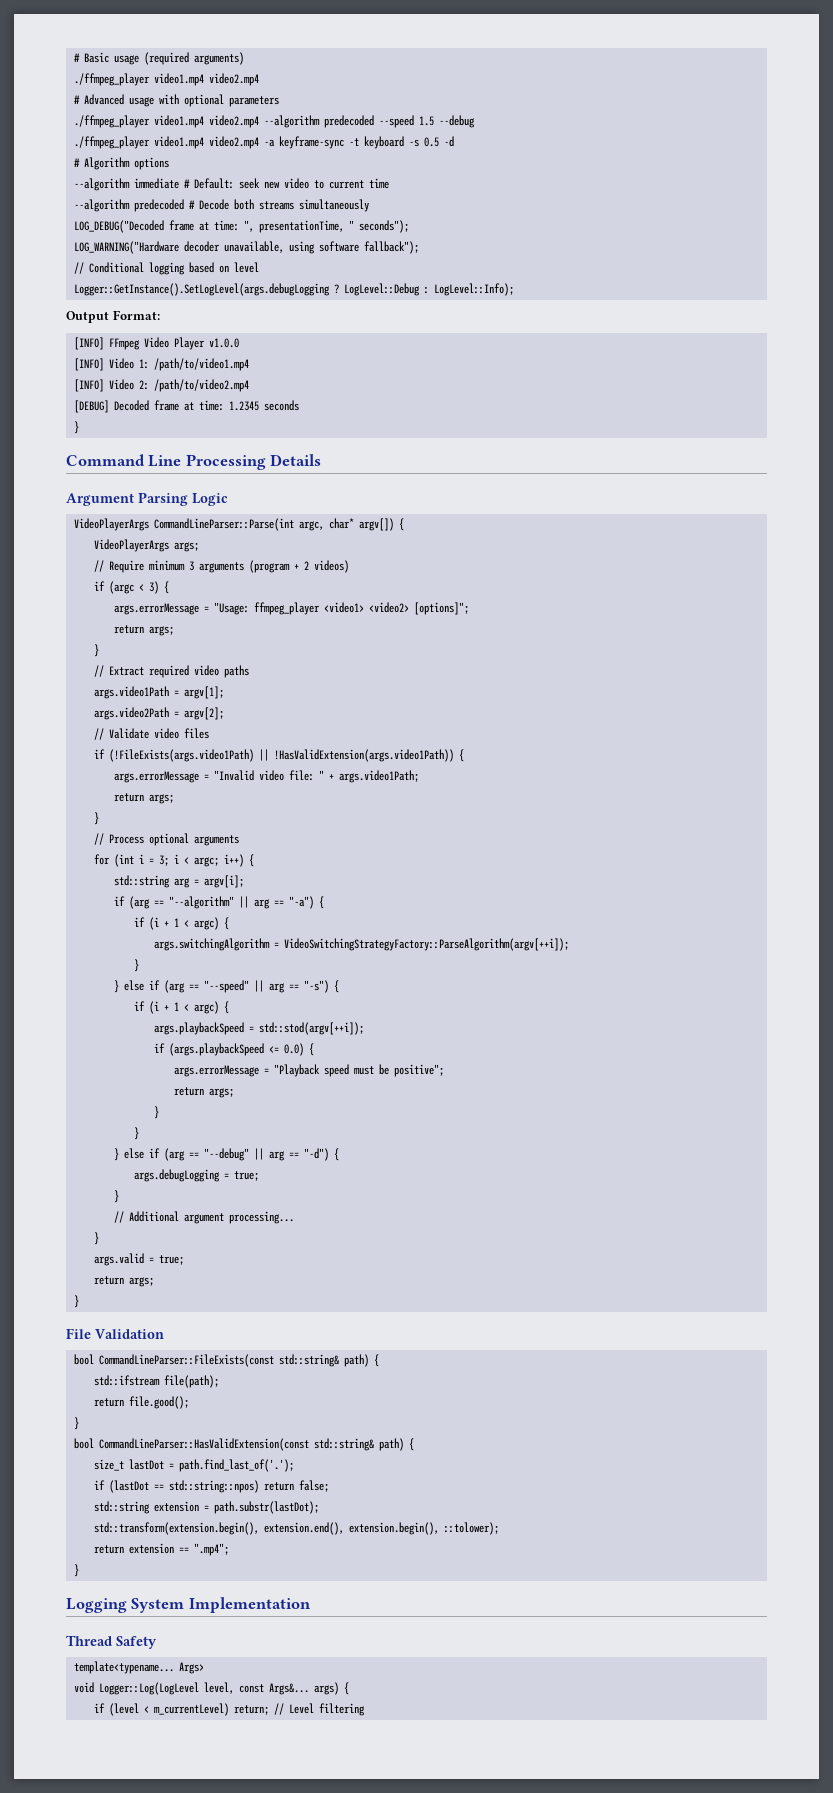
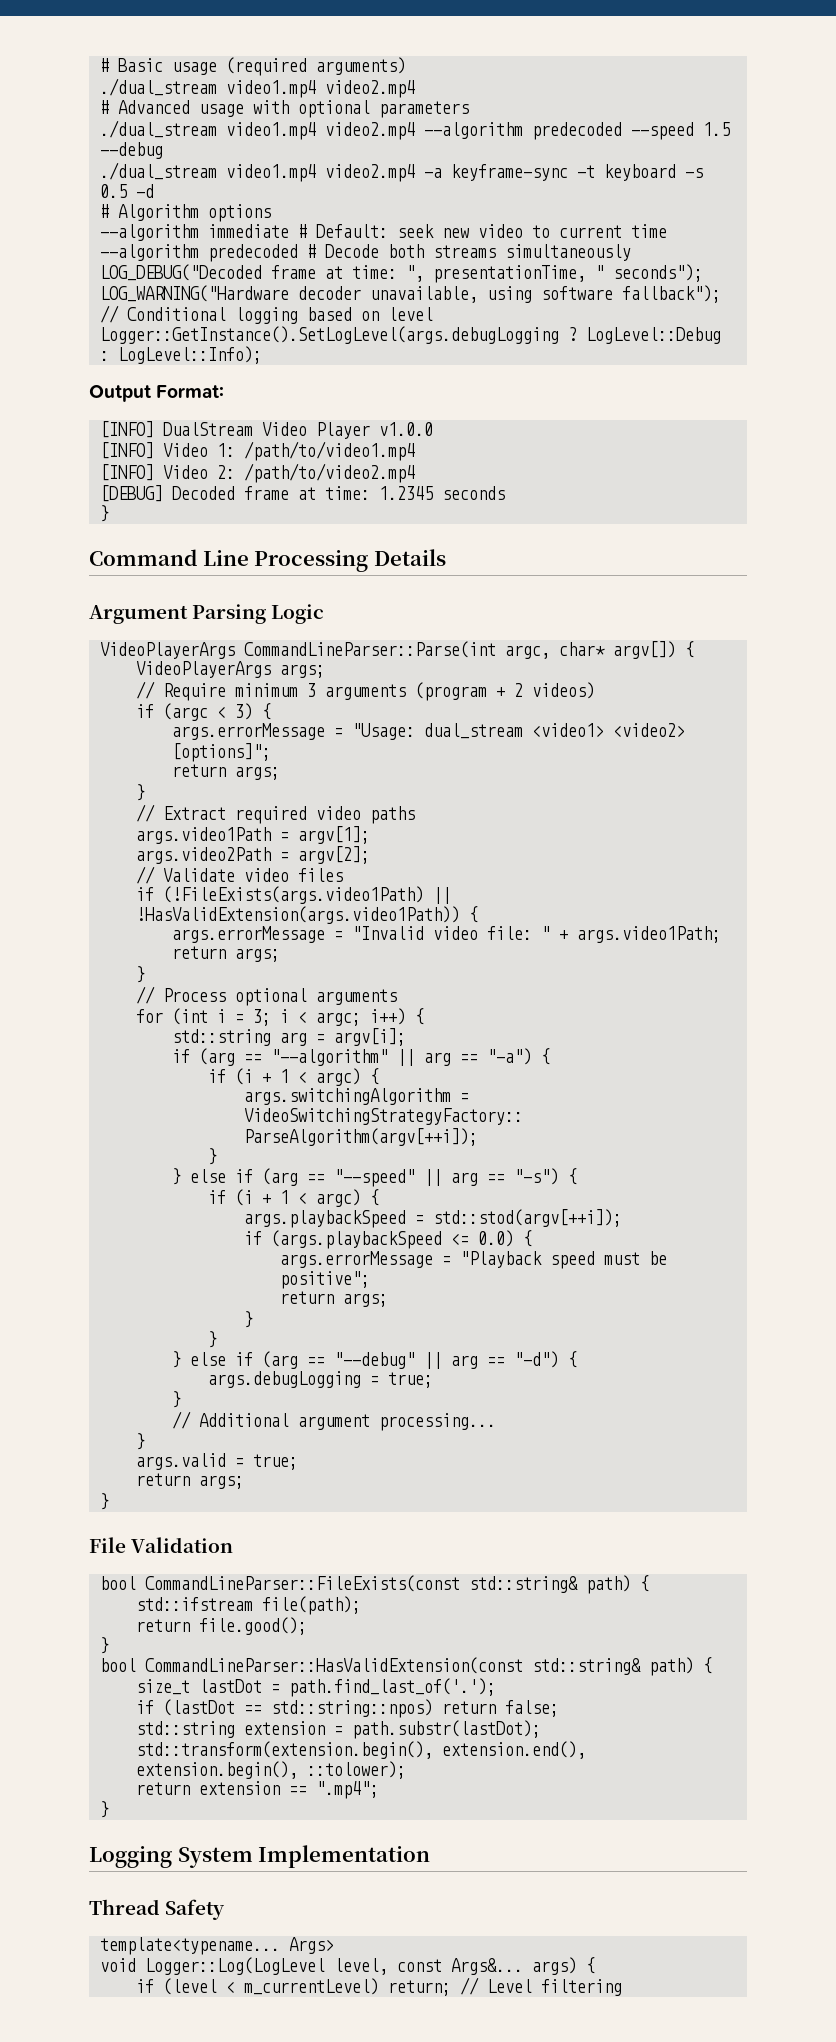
  # Basic usage (required arguments)
- ./ffmpeg_player video1.mp4 video2.mp4
+ ./dual_stream video1.mp4 video2.mp4
- ./ffmpeg_player video1.mp4 video2.mp4 --algorithm predecoded --speed 1.5 --debug
+ ./dual_stream video1.mp4 video2.mp4 --algorithm predecoded --speed 1.5 --debug
- ./ffmpeg_player video1.mp4 video2.mp4 -a keyframe-sync -t keyboard -s 0.5 -d
+ ./dual_stream video1.mp4 video2.mp4 -a keyframe-sync -t keyboard -s 0.5 -d
- [INFO] FFmpeg Video Player v1.0.0
+ [INFO] DualStream Video Player v1.0.0
- args.errorMessage = "Usage: ffmpeg_player <video1> <video2> [options]";
+ args.errorMessage = "Usage: dual_stream <video1> <video2> [options]";

